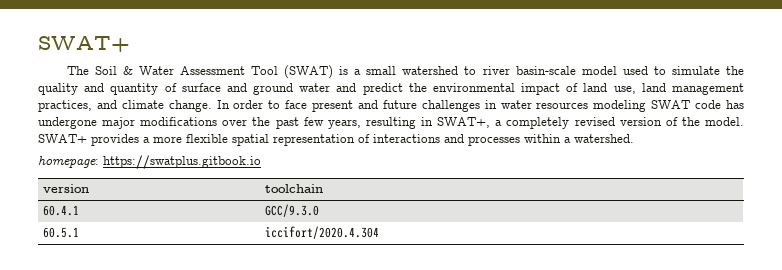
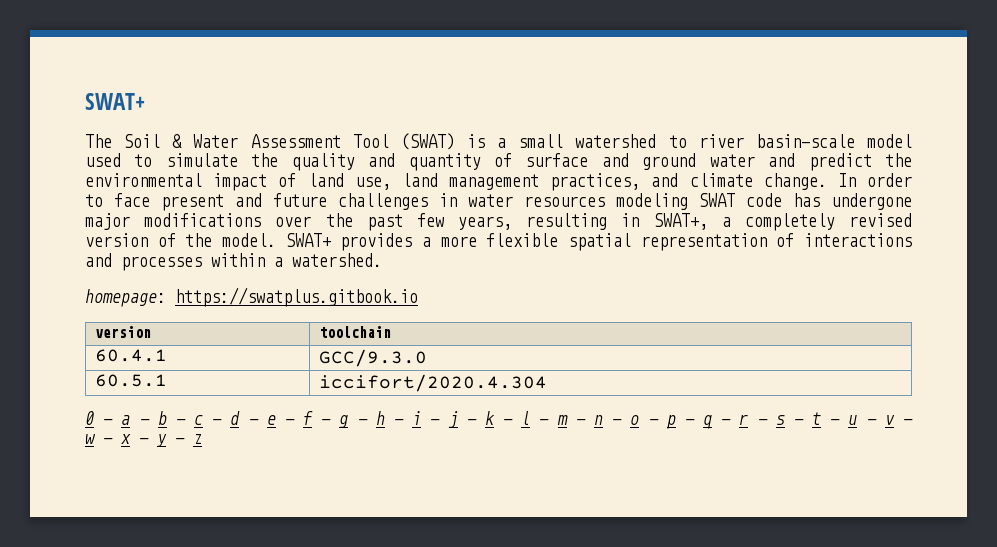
+ 0 - a - b - c - d - e - f - g - h - i - j - k - l - m - n - o - p - q - r - s - t - u - v - w - x - y - z

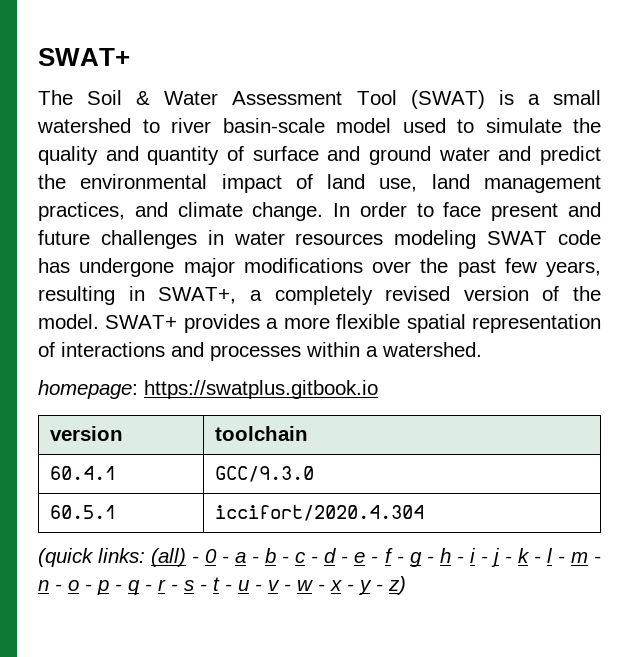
- 0 - a - b - c - d - e - f - g - h - i - j - k - l - m - n - o - p - q - r - s - t - u - v - w - x - y - z
+ (quick links: (all) - 0 - a - b - c - d - e - f - g - h - i - j - k - l - m - n - o - p - q - r - s - t - u - v - w - x - y - z)

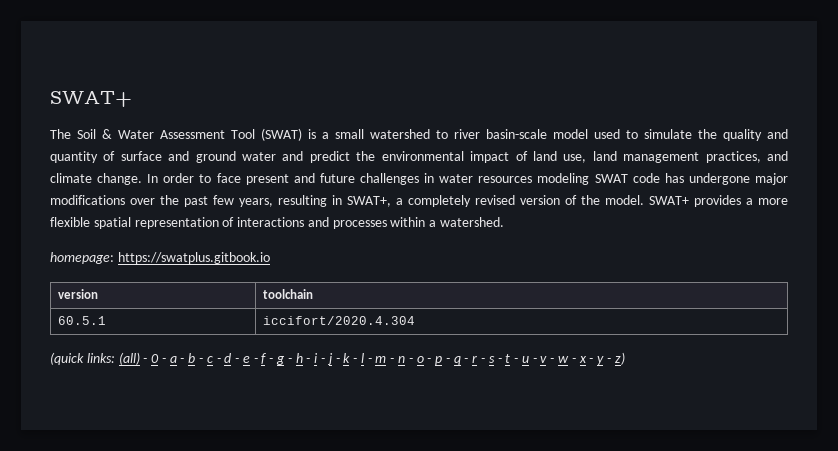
- 60.4.1 | GCC/9.3.0

